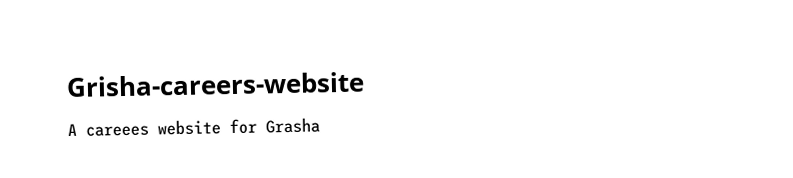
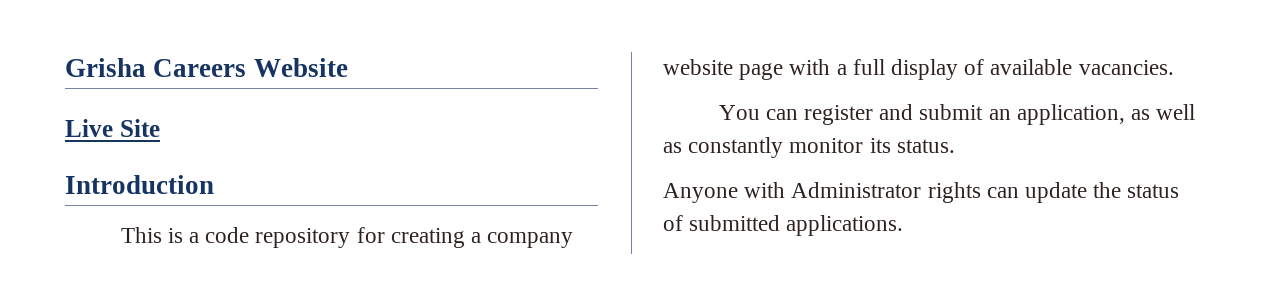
- Grisha-careers-website
- A careees website for Grasha
+ Grisha Careers Website
+ Live Site
+ Introduction
+ This is a code repository for creating a company website page with a full display of available vacancies.
+ You can register and submit an application, as well as constantly monitor its status.
+ Anyone with Administrator rights can update the status of submitted applications.

